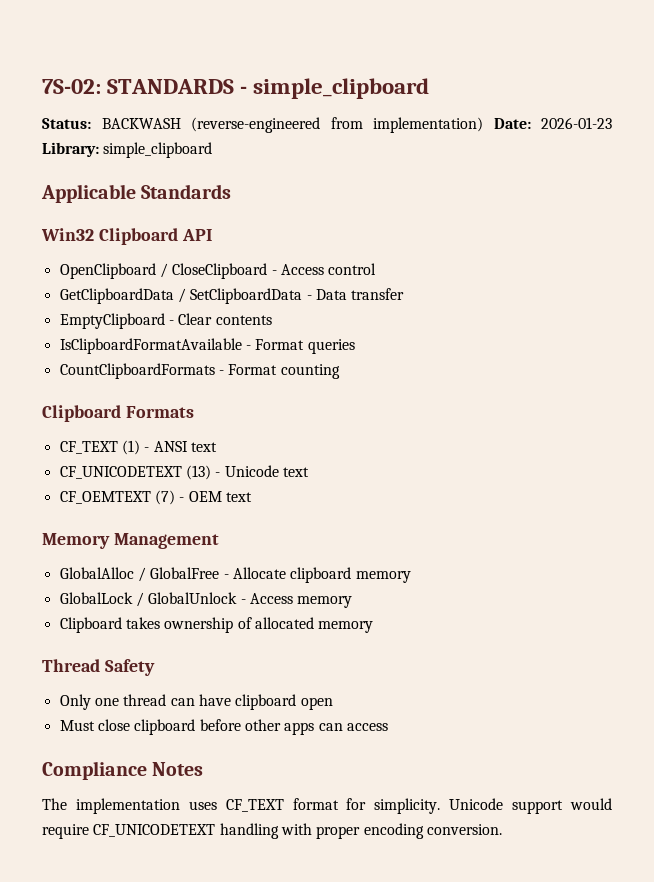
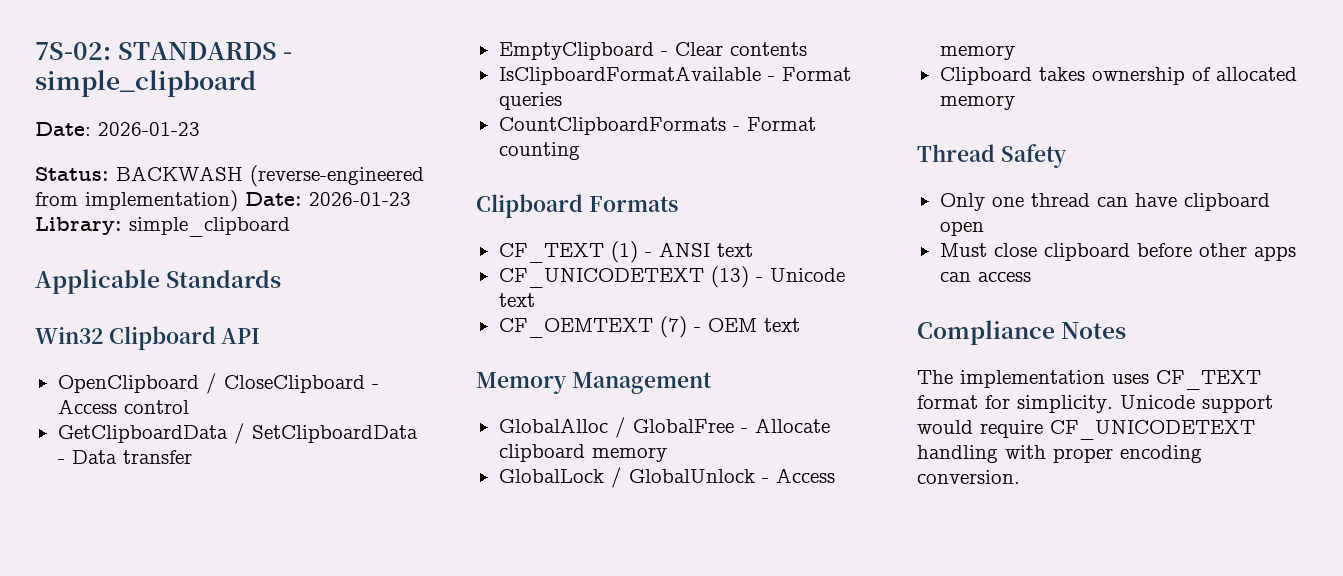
  7S-02: STANDARDS - simple_clipboard
+ Date: 2026-01-23

